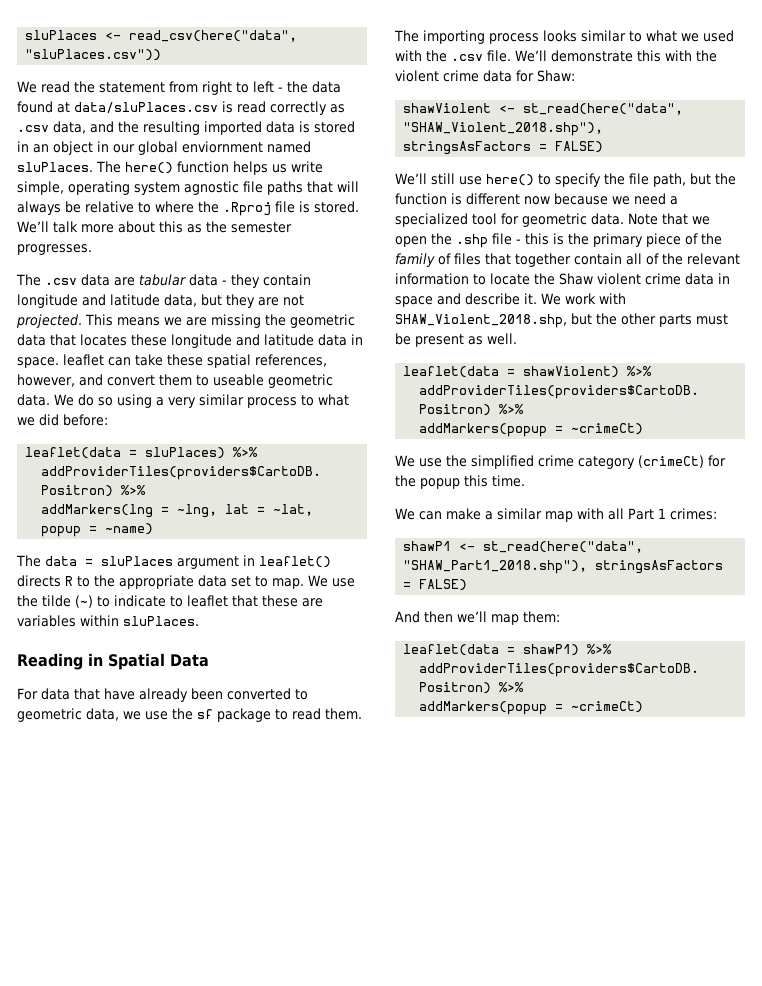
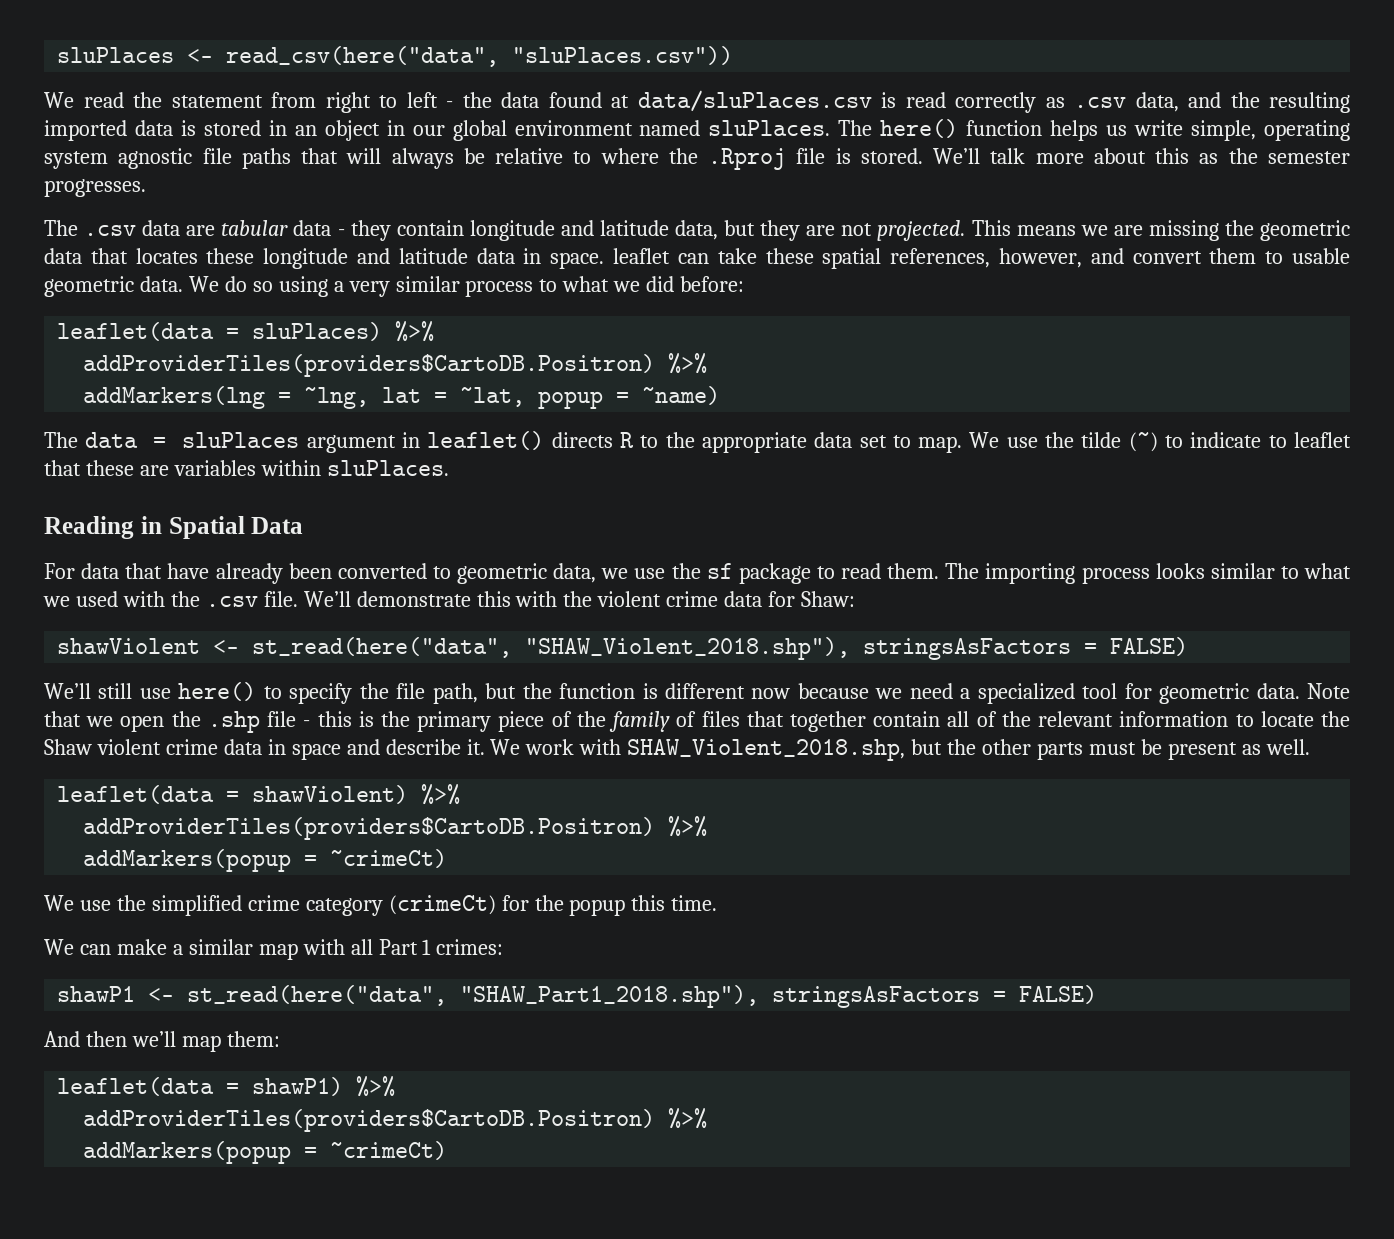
- We read the statement from right to left - the data found at data/sluPlaces.csv is read correctly as .csv data, and the resulting imported data is stored in an object in our global enviornment named sluPlaces.
+ We read the statement from right to left - the data found at data/sluPlaces.csv is read correctly as .csv data, and the resulting imported data is stored in an object in our global environment named sluPlaces.
- This means we are missing the geometric data that locates these longitude and latitude data in space. leaflet can take these spatial references, however, and convert them to useable geometric data.
+ This means we are missing the geometric data that locates these longitude and latitude data in space. leaflet can take these spatial references, however, and convert them to usable geometric data.

